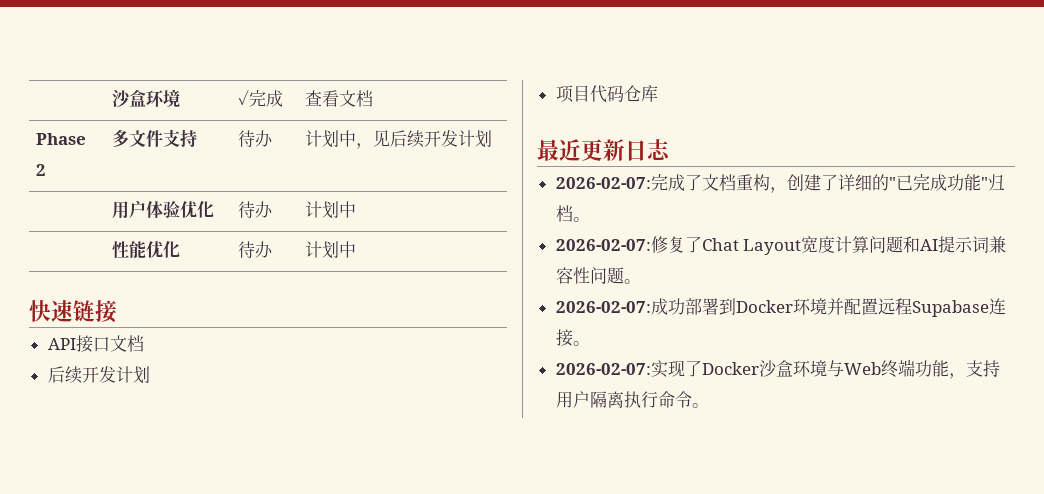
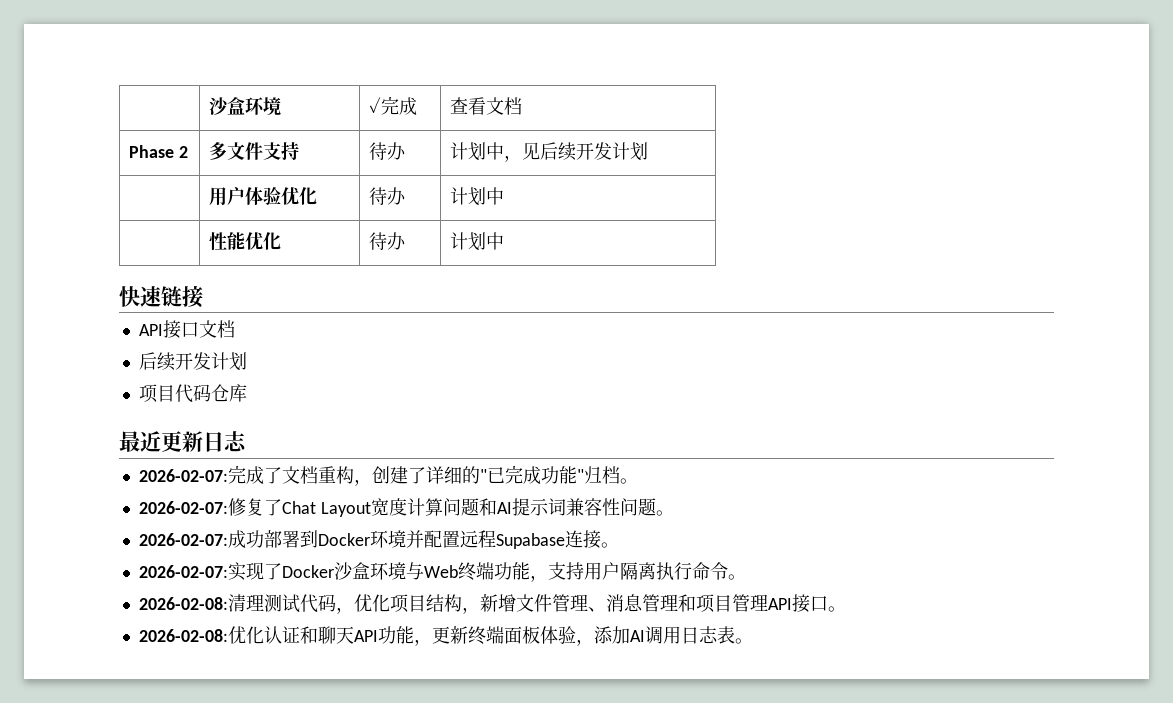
+ 2026-02-08:清理测试代码，优化项目结构，新增文件管理、消息管理和项目管理API接口。
+ 2026-02-08:优化认证和聊天API功能，更新终端面板体验，添加AI调用日志表。

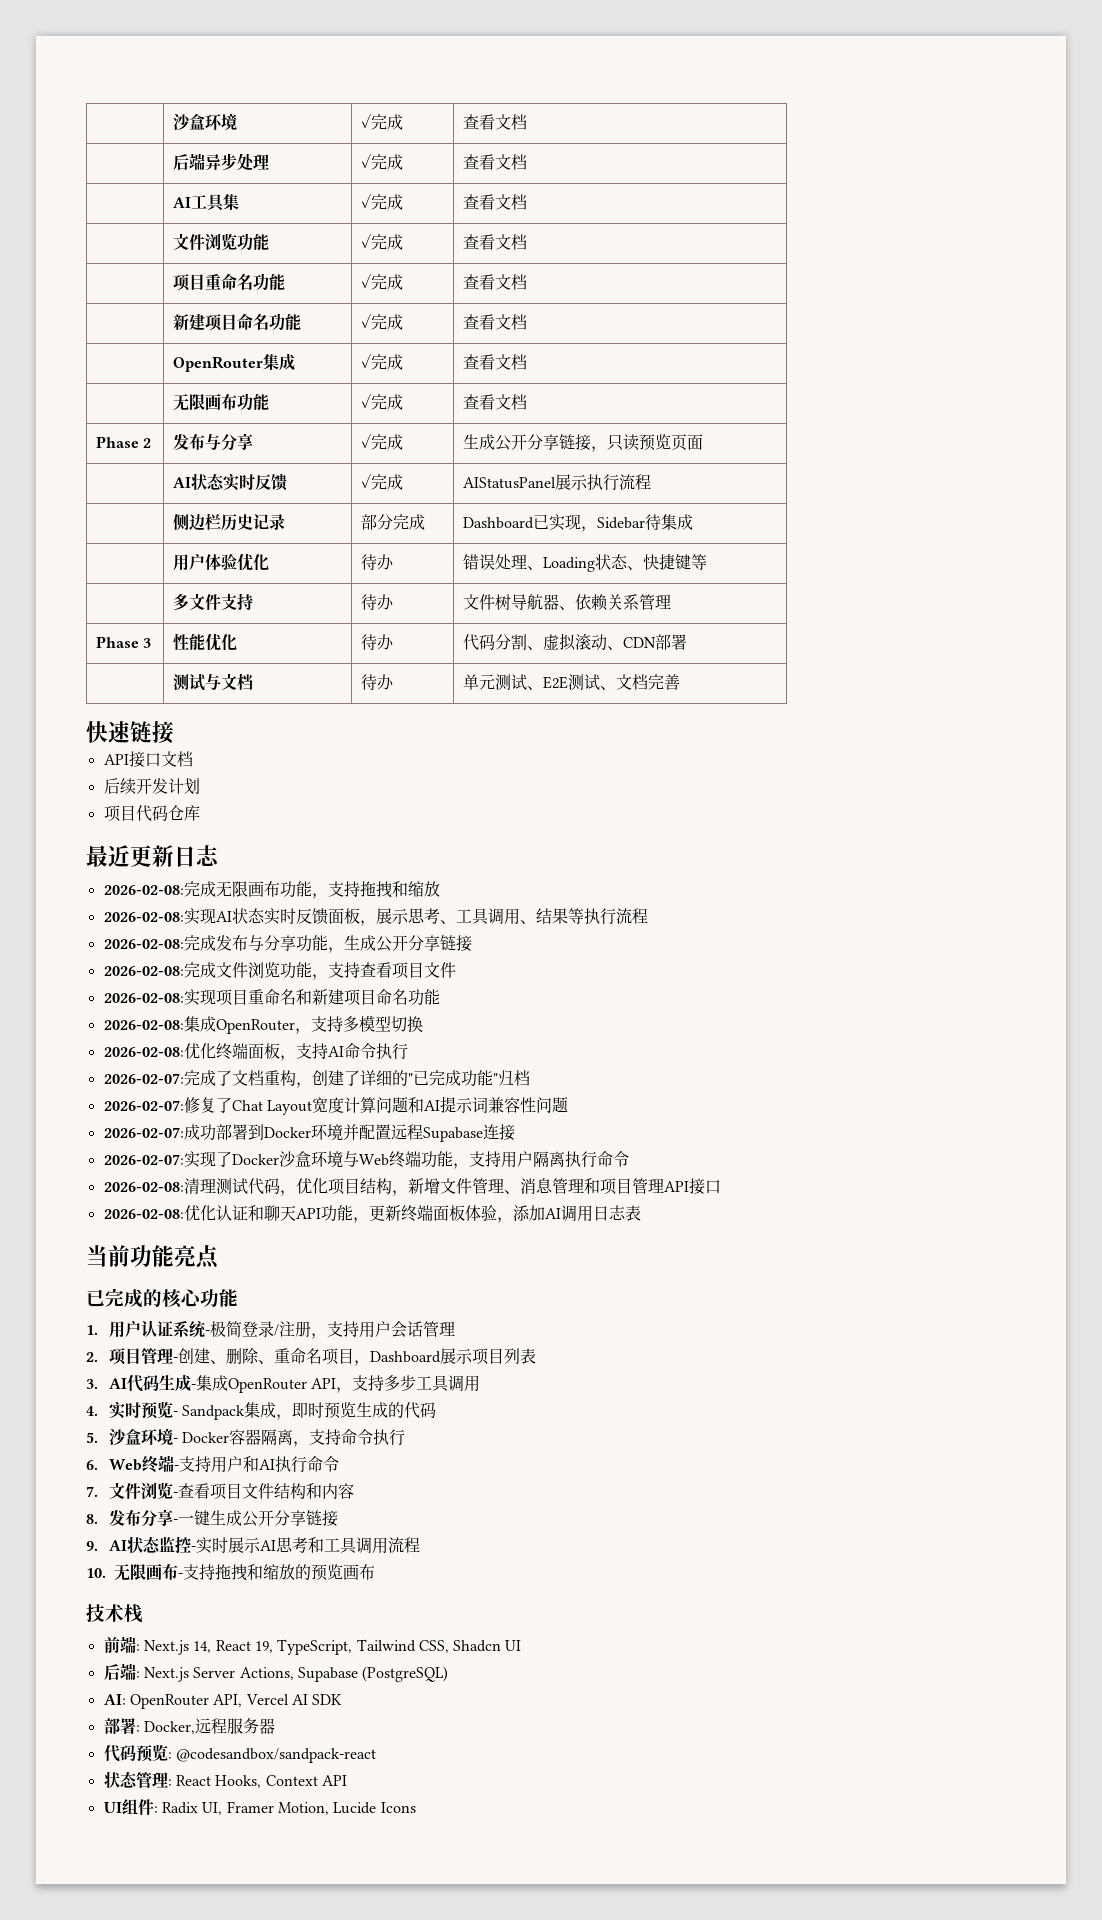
- Phase 2 | 多文件支持 | 待办 | 计划中，见后续开发计划
- | 用户体验优化 | 待办 | 计划中
- | 性能优化 | 待办 | 计划中
+ | 后端异步处理 | ✓完成 | 查看文档
+ | AI工具集 | ✓完成 | 查看文档
+ | 文件浏览功能 | ✓完成 | 查看文档
+ | 项目重命名功能 | ✓完成 | 查看文档
+ | 新建项目命名功能 | ✓完成 | 查看文档
+ | OpenRouter集成 | ✓完成 | 查看文档
+ | 无限画布功能 | ✓完成 | 查看文档
+ Phase 2 | 发布与分享 | ✓完成 | 生成公开分享链接，只读预览页面
+ | AI状态实时反馈 | ✓完成 | AIStatusPanel展示执行流程
+ | 侧边栏历史记录 | 部分完成 | Dashboard已实现，Sidebar待集成
+ | 用户体验优化 | 待办 | 错误处理、Loading状态、快捷键等
+ | 多文件支持 | 待办 | 文件树导航器、依赖关系管理
+ Phase 3 | 性能优化 | 待办 | 代码分割、虚拟滚动、CDN部署
+ | 测试与文档 | 待办 | 单元测试、E2E测试、文档完善
+ 2026-02-08:完成无限画布功能，支持拖拽和缩放
+ 2026-02-08:实现AI状态实时反馈面板，展示思考、工具调用、结果等执行流程
+ 2026-02-08:完成发布与分享功能，生成公开分享链接
+ 2026-02-08:完成文件浏览功能，支持查看项目文件
+ 2026-02-08:实现项目重命名和新建项目命名功能
+ 2026-02-08:集成OpenRouter，支持多模型切换
+ 2026-02-08:优化终端面板，支持AI命令执行
- 2026-02-07:完成了文档重构，创建了详细的"已完成功能"归档。
+ 2026-02-07:完成了文档重构，创建了详细的"已完成功能"归档
- 2026-02-07:修复了Chat Layout宽度计算问题和AI提示词兼容性问题。
+ 2026-02-07:修复了Chat Layout宽度计算问题和AI提示词兼容性问题
- 2026-02-07:成功部署到Docker环境并配置远程Supabase连接。
+ 2026-02-07:成功部署到Docker环境并配置远程Supabase连接
- 2026-02-07:实现了Docker沙盒环境与Web终端功能，支持用户隔离执行命令。
+ 2026-02-07:实现了Docker沙盒环境与Web终端功能，支持用户隔离执行命令
- 2026-02-08:清理测试代码，优化项目结构，新增文件管理、消息管理和项目管理API接口。
+ 2026-02-08:清理测试代码，优化项目结构，新增文件管理、消息管理和项目管理API接口
- 2026-02-08:优化认证和聊天API功能，更新终端面板体验，添加AI调用日志表。
+ 2026-02-08:优化认证和聊天API功能，更新终端面板体验，添加AI调用日志表
+ 当前功能亮点
+ 已完成的核心功能
+ 1.用户认证系统-极简登录/注册，支持用户会话管理
+ 2.项目管理-创建、删除、重命名项目，Dashboard展示项目列表
+ 3. AI代码生成-集成OpenRouter API，支持多步工具调用
+ 4.实时预览- Sandpack集成，即时预览生成的代码
+ 5.沙盒环境- Docker容器隔离，支持命令执行
+ 6. Web终端-支持用户和AI执行命令
+ 7.文件浏览-查看项目文件结构和内容
+ 8.发布分享-一键生成公开分享链接
+ 9. AI状态监控-实时展示AI思考和工具调用流程
+ 10.无限画布-支持拖拽和缩放的预览画布
+ 技术栈
+ 前端: Next.js 14, React 19, TypeScript, Tailwind CSS, Shadcn UI
+ 后端: Next.js Server Actions, Supabase (PostgreSQL)
+ AI: OpenRouter API, Vercel AI SDK
+ 部署: Docker,远程服务器
+ 代码预览: @codesandbox/sandpack-react
+ 状态管理: React Hooks, Context API
+ UI组件: Radix UI, Framer Motion, Lucide Icons

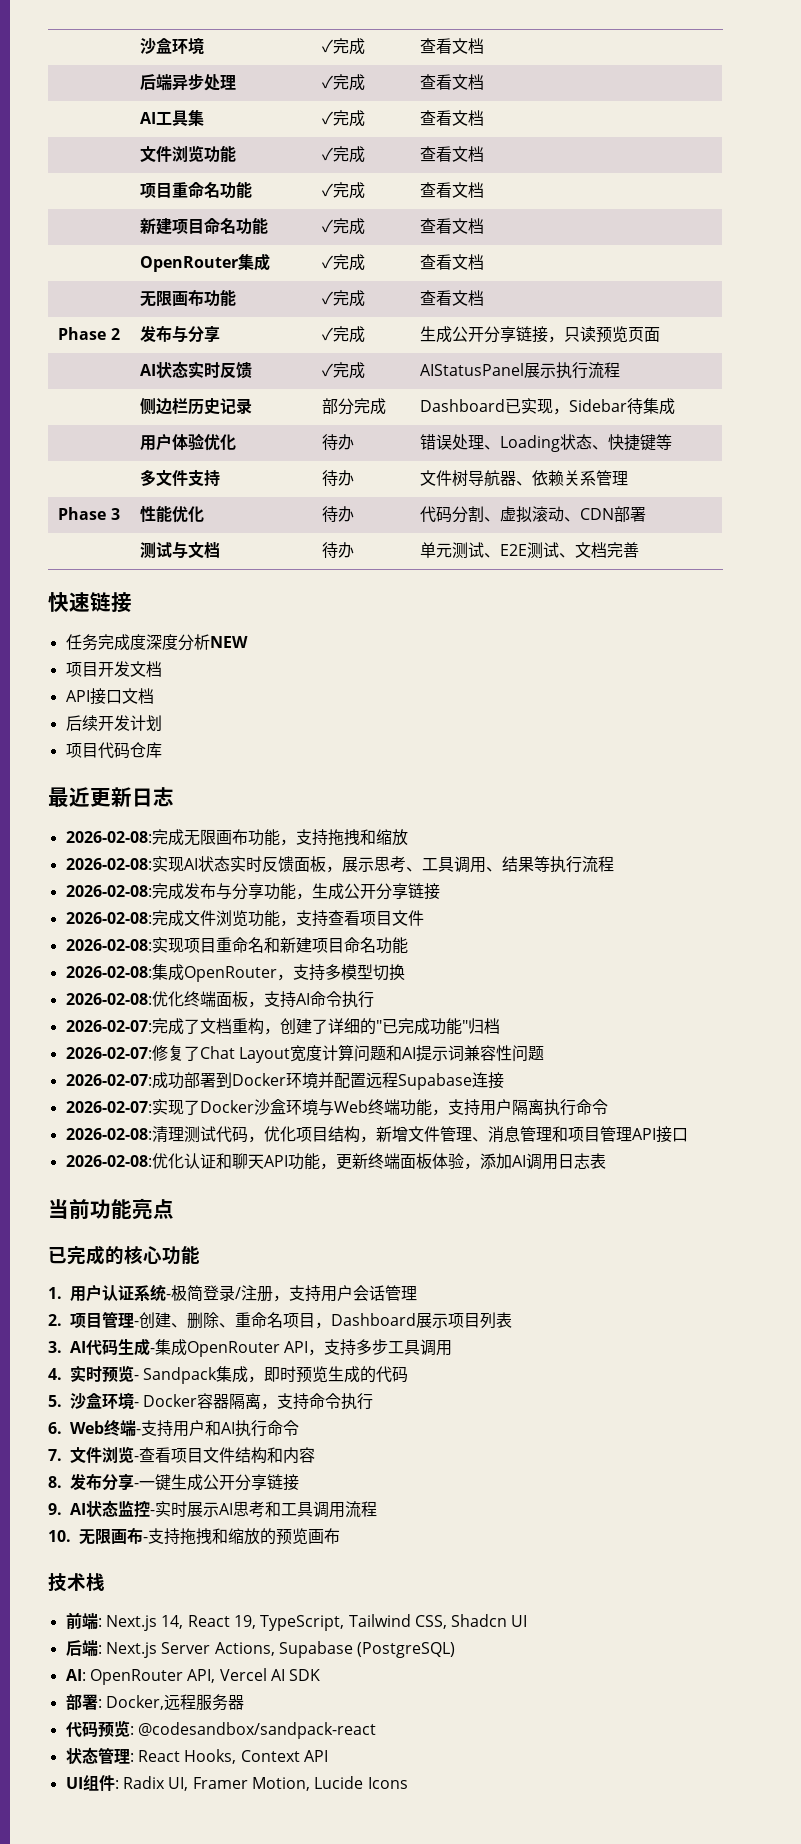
+ 任务完成度深度分析NEW
+ 项目开发文档

